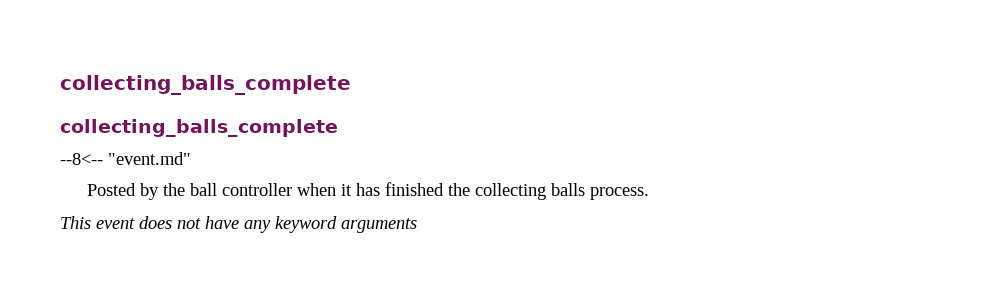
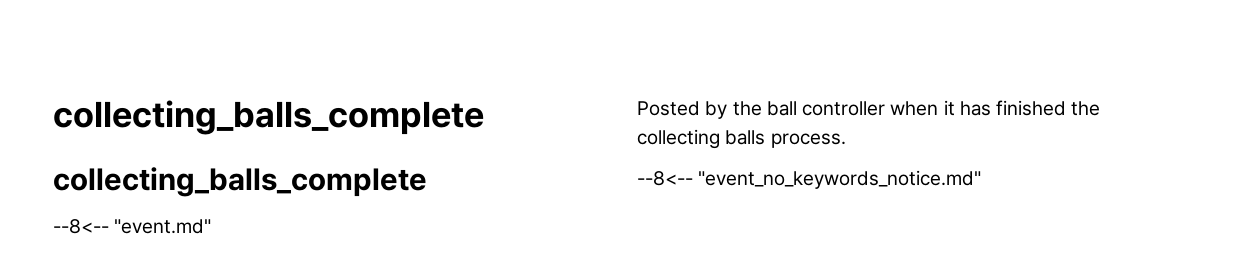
- This event does not have any keyword arguments
+ --8<-- "event_no_keywords_notice.md"

